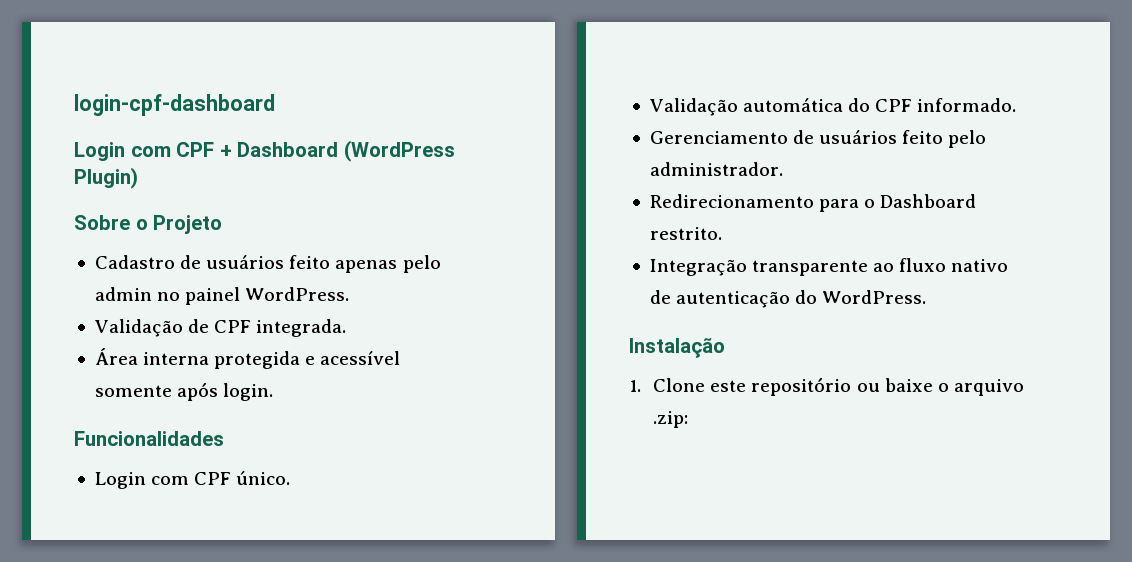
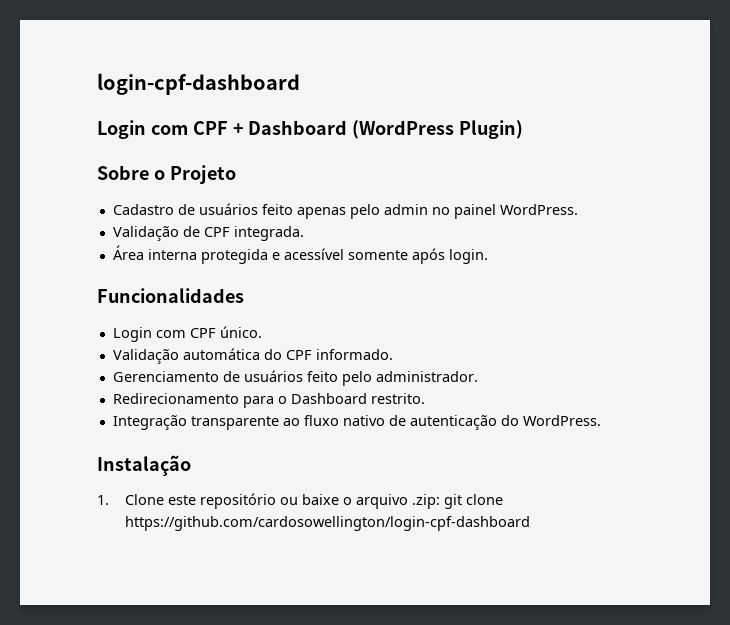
- 1. Clone este repositório ou baixe o arquivo .zip:
+ 1. Clone este repositório ou baixe o arquivo .zip: git clone https://github.com/cardosowellington/login-cpf-dashboard

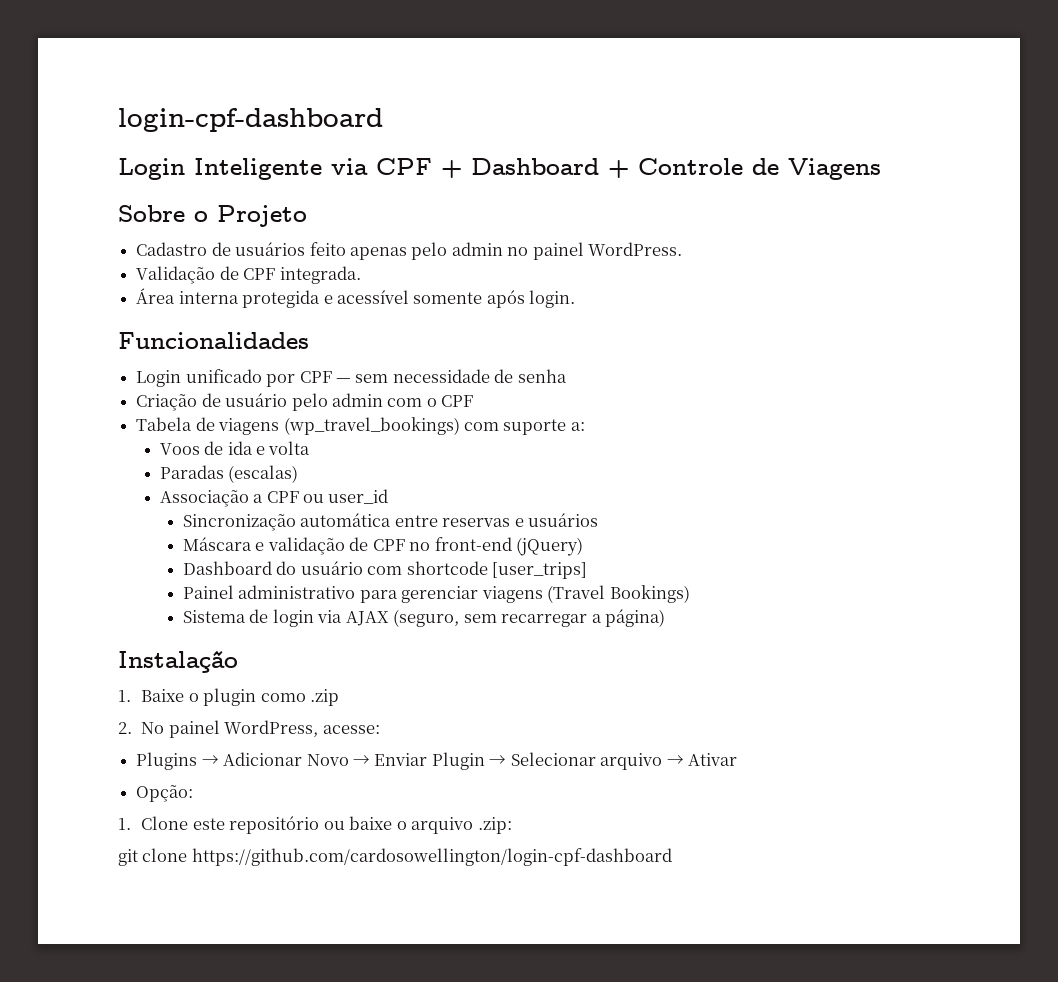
- Login com CPF + Dashboard (WordPress Plugin)
+ Login Inteligente via CPF + Dashboard + Controle de Viagens
- Login com CPF único.
- Validação automática do CPF informado.
- Gerenciamento de usuários feito pelo administrador.
- Redirecionamento para o Dashboard restrito.
- Integração transparente ao fluxo nativo de autenticação do WordPress.
+ Login unificado por CPF — sem necessidade de senha
+ Criação de usuário pelo admin com o CPF
+ Tabela de viagens (wp_travel_bookings) com suporte a:
+ Voos de ida e volta
+ Paradas (escalas)
+ Associação a CPF ou user_id
+ Sincronização automática entre reservas e usuários
+ Máscara e validação de CPF no front-end (jQuery)
+ Dashboard do usuário com shortcode [user_trips]
+ Painel administrativo para gerenciar viagens (Travel Bookings)
+ Sistema de login via AJAX (seguro, sem recarregar a página)
  Instalação
+ 1. Baixe o plugin como .zip
+ 2. No painel WordPress, acesse:
+ Plugins → Adicionar Novo → Enviar Plugin → Selecionar arquivo → Ativar
+ Opção:
- 1. Clone este repositório ou baixe o arquivo .zip: git clone https://github.com/cardosowellington/login-cpf-dashboard
+ 1. Clone este repositório ou baixe o arquivo .zip:
+ git clone https://github.com/cardosowellington/login-cpf-dashboard

